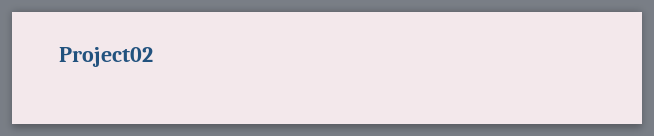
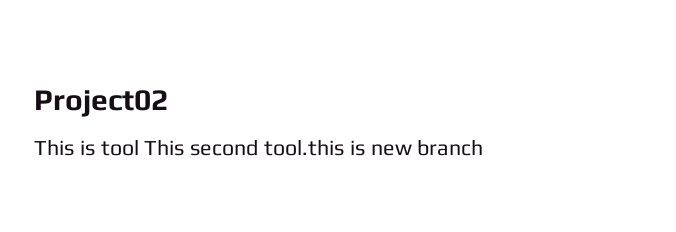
+ This is tool This second tool.this is new branch

